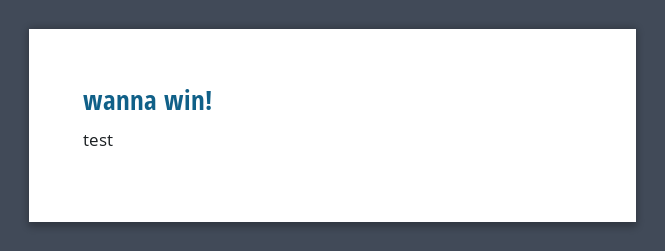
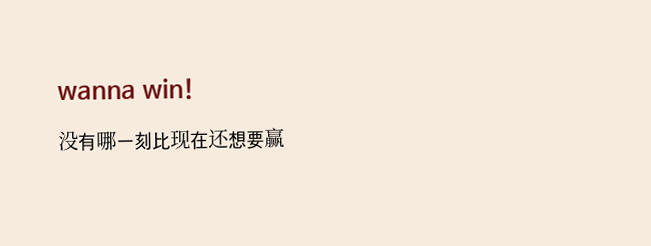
- test
+ 没有哪一刻比现在还想要赢

